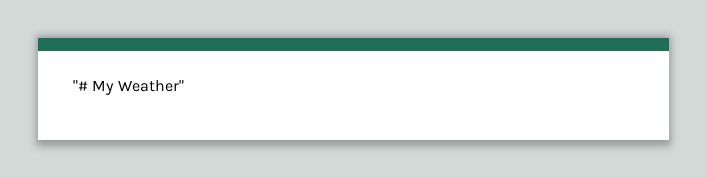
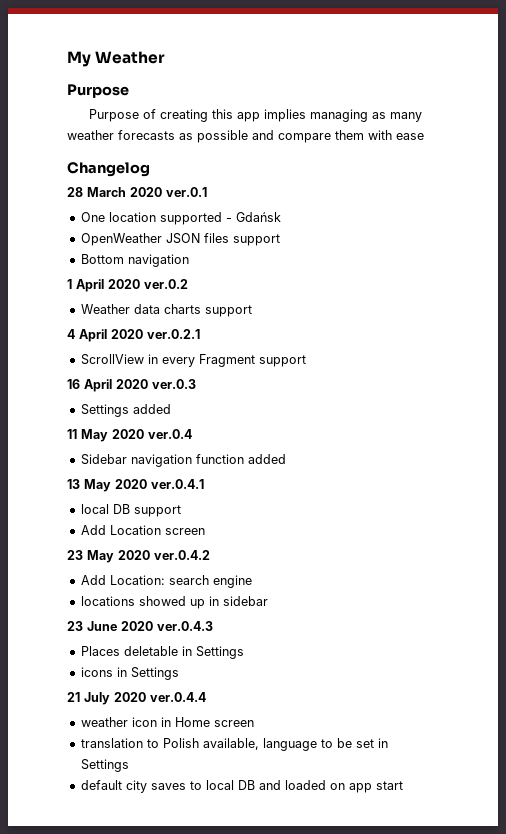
- "# My Weather"
+ My Weather
+ Purpose
+ Purpose of creating this app implies managing as many weather forecasts as possible and compare them with ease
+ Changelog
+ 28 March 2020 ver.0.1
+ One location supported - Gdańsk
+ OpenWeather JSON files support
+ Bottom navigation
+ 1 April 2020 ver.0.2
+ Weather data charts support
+ 4 April 2020 ver.0.2.1
+ ScrollView in every Fragment support
+ 16 April 2020 ver.0.3
+ Settings added
+ 11 May 2020 ver.0.4
+ Sidebar navigation function added
+ 13 May 2020 ver.0.4.1
+ local DB support
+ Add Location screen
+ 23 May 2020 ver.0.4.2
+ Add Location: search engine
+ locations showed up in sidebar
+ 23 June 2020 ver.0.4.3
+ Places deletable in Settings
+ icons in Settings
+ 21 July 2020 ver.0.4.4
+ weather icon in Home screen
+ translation to Polish available, language to be set in Settings
+ default city saves to local DB and loaded on app start

